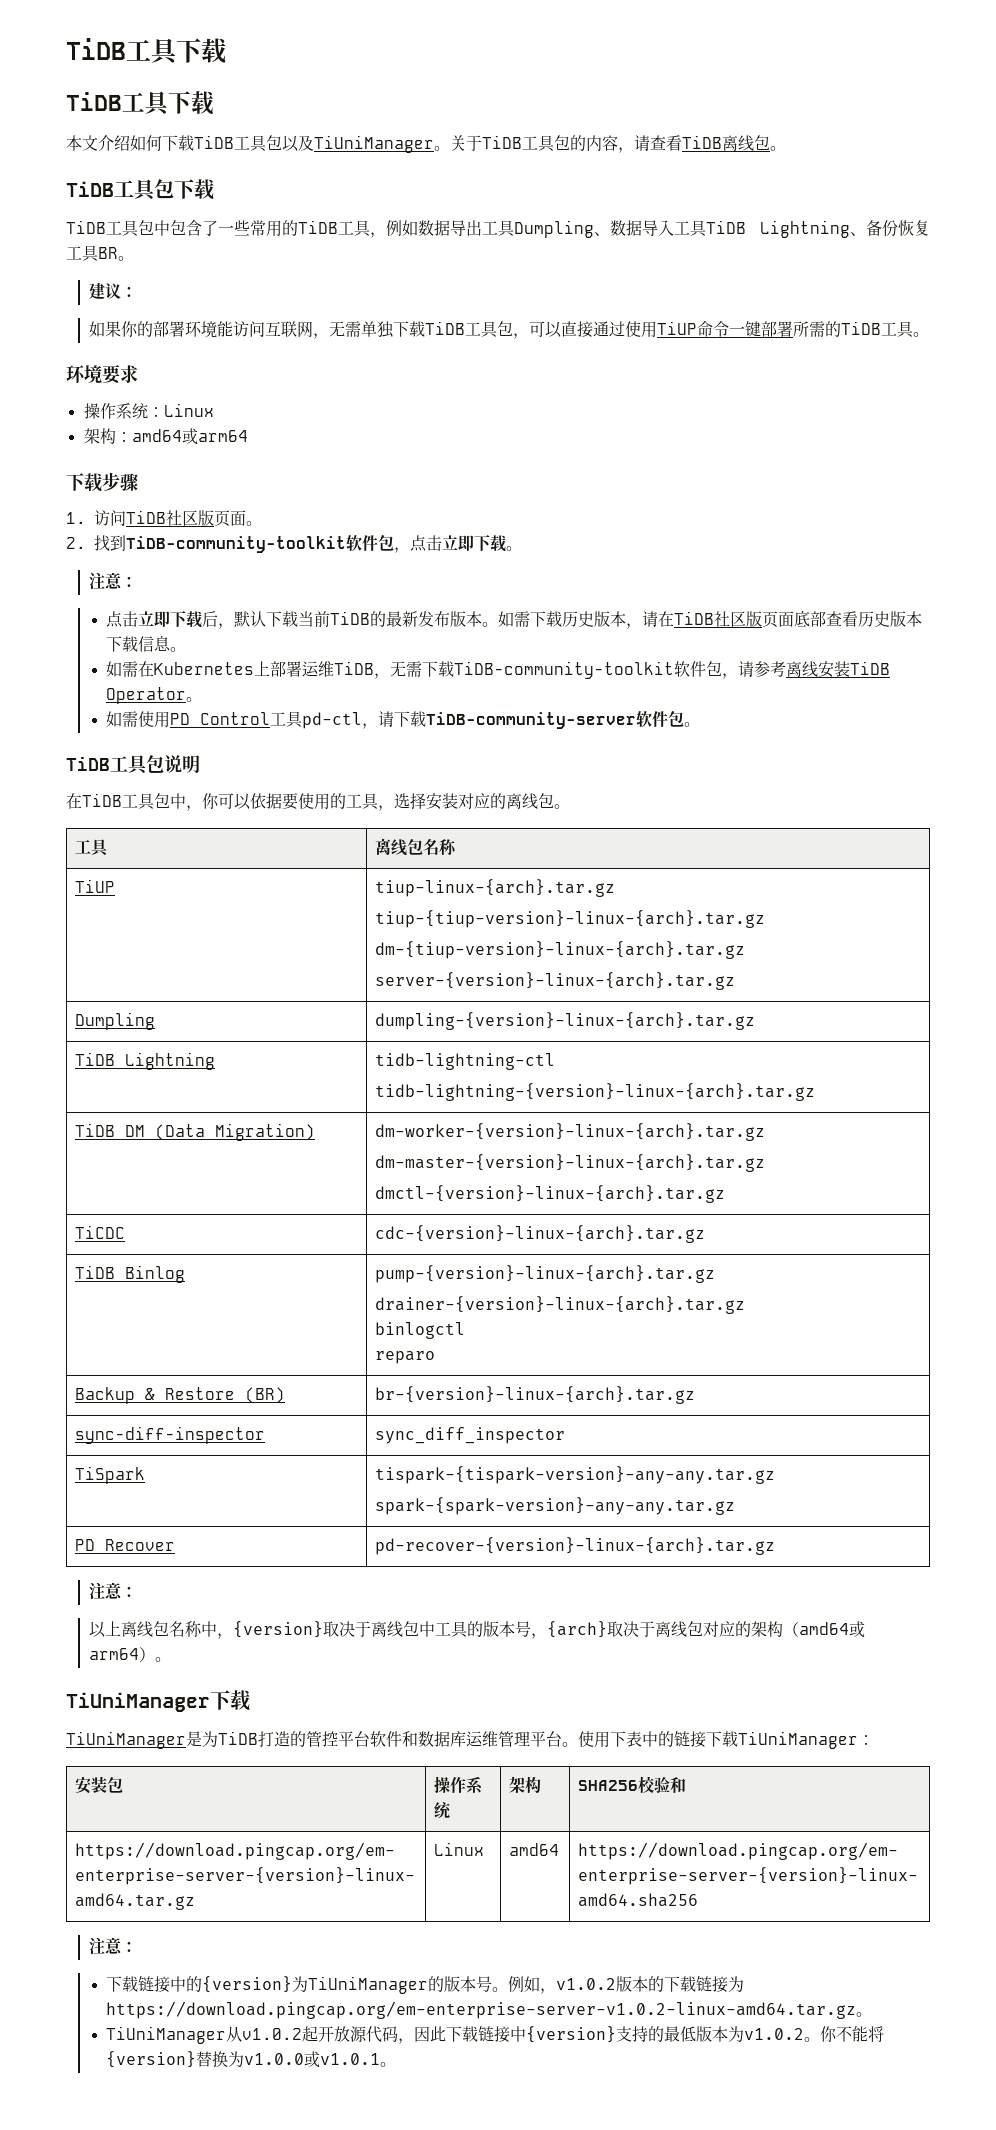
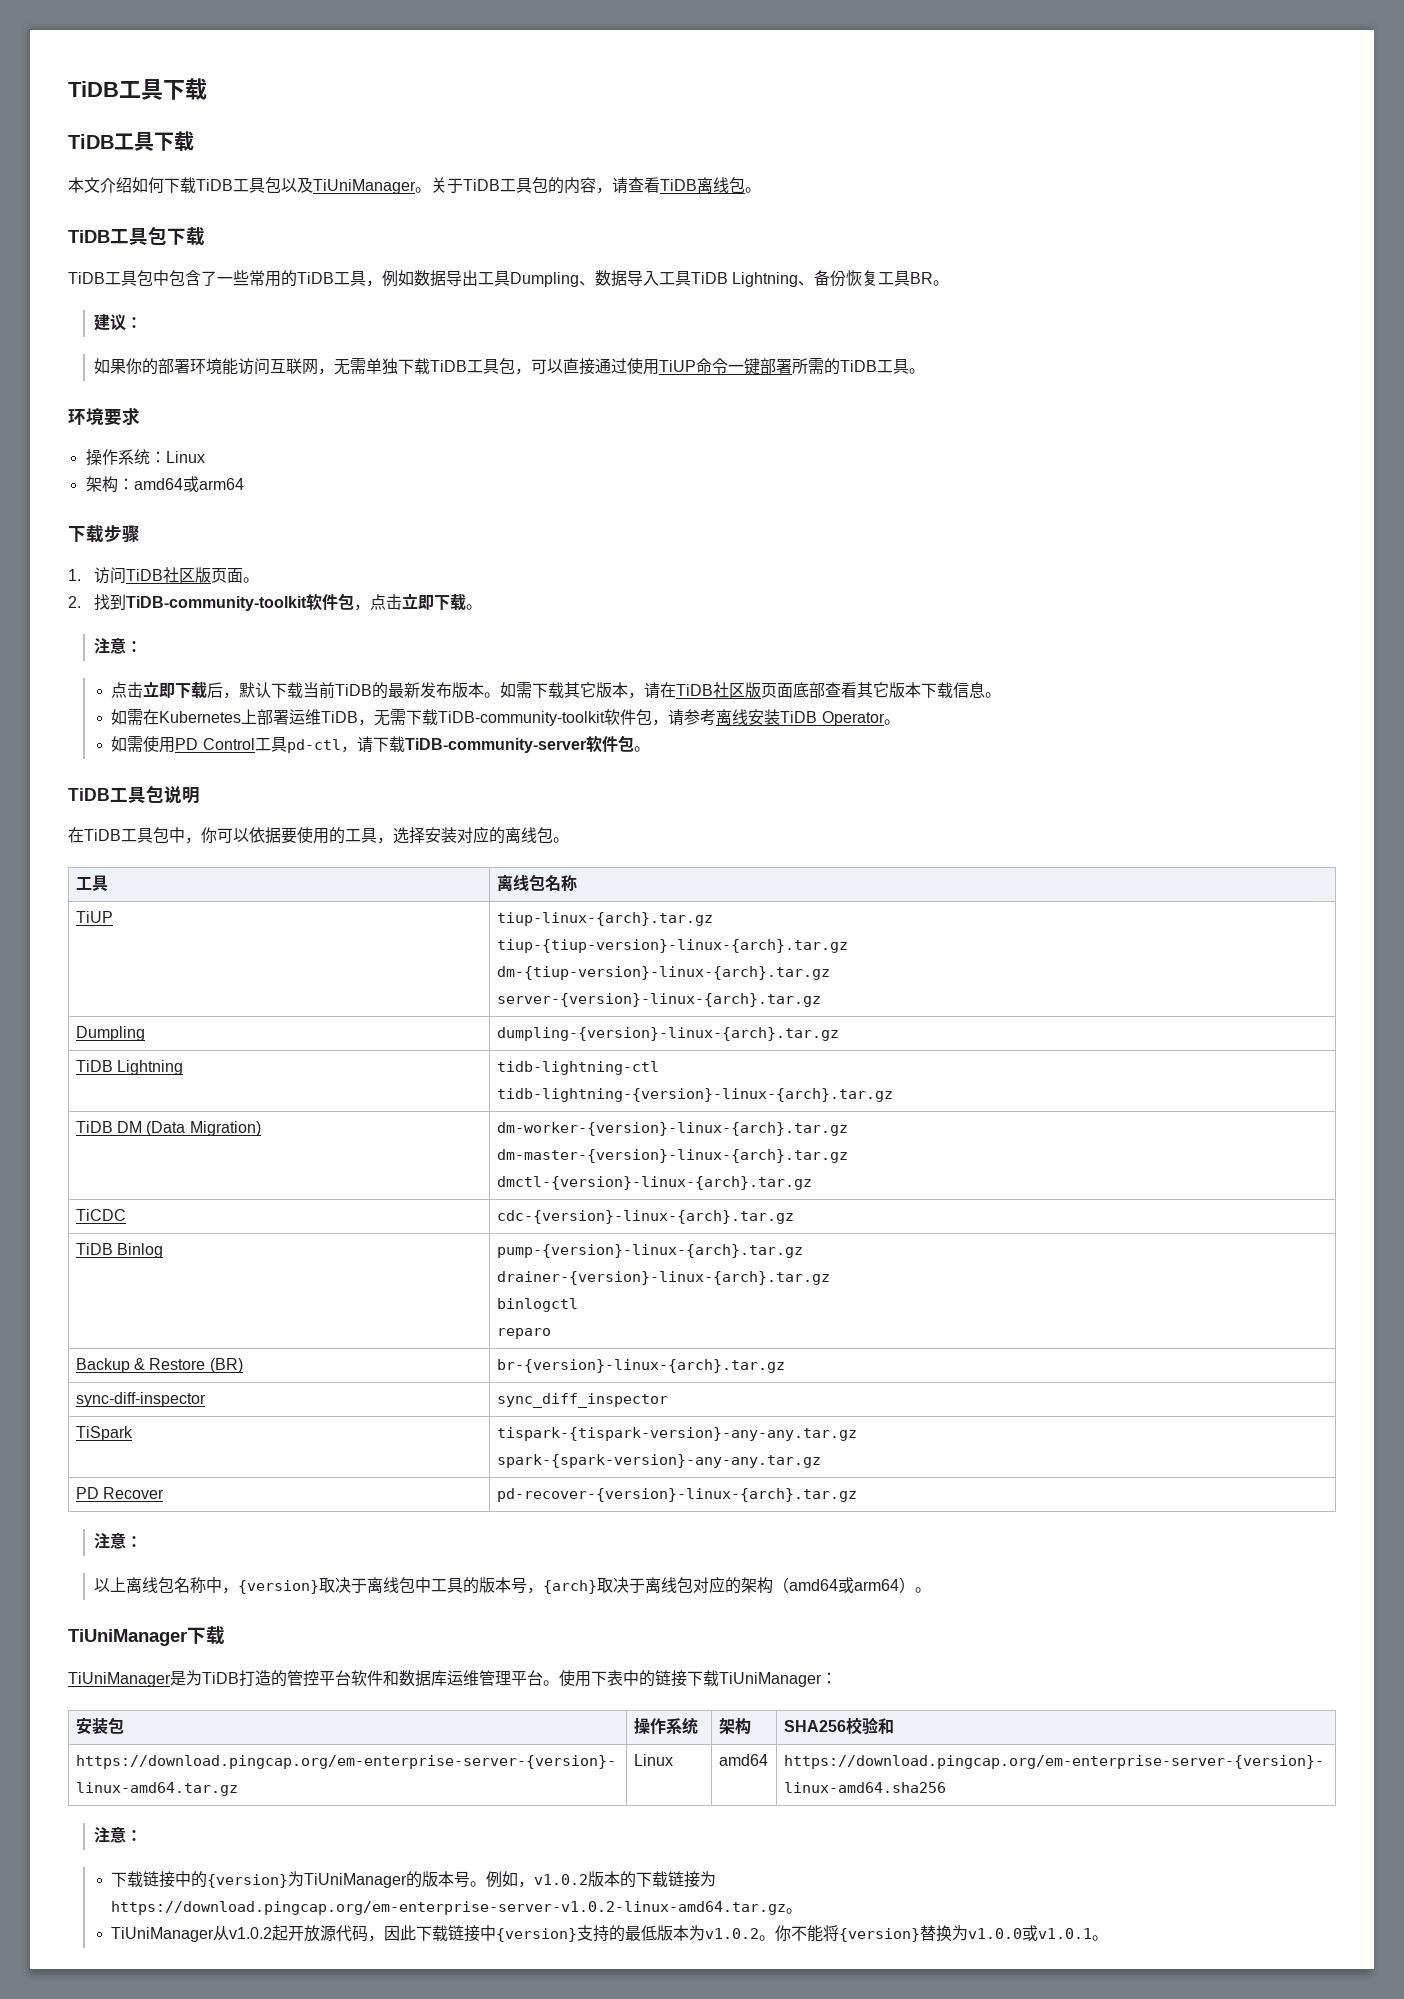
- 如需下载历史版本，请在TiDB社区版页面底部查看历史版本下载信息。
+ 如需下载其它版本，请在TiDB社区版页面底部查看其它版本下载信息。

